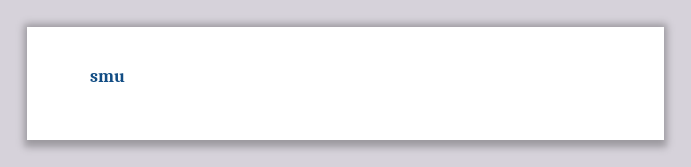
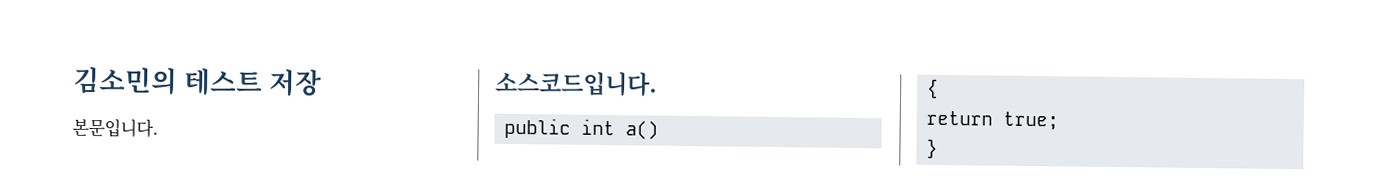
- smu
+ 김소민의 테스트 저장
+ 본문입니다.
+ 소스코드입니다.
+ public int a()
+ {
+ return true;
+ }

